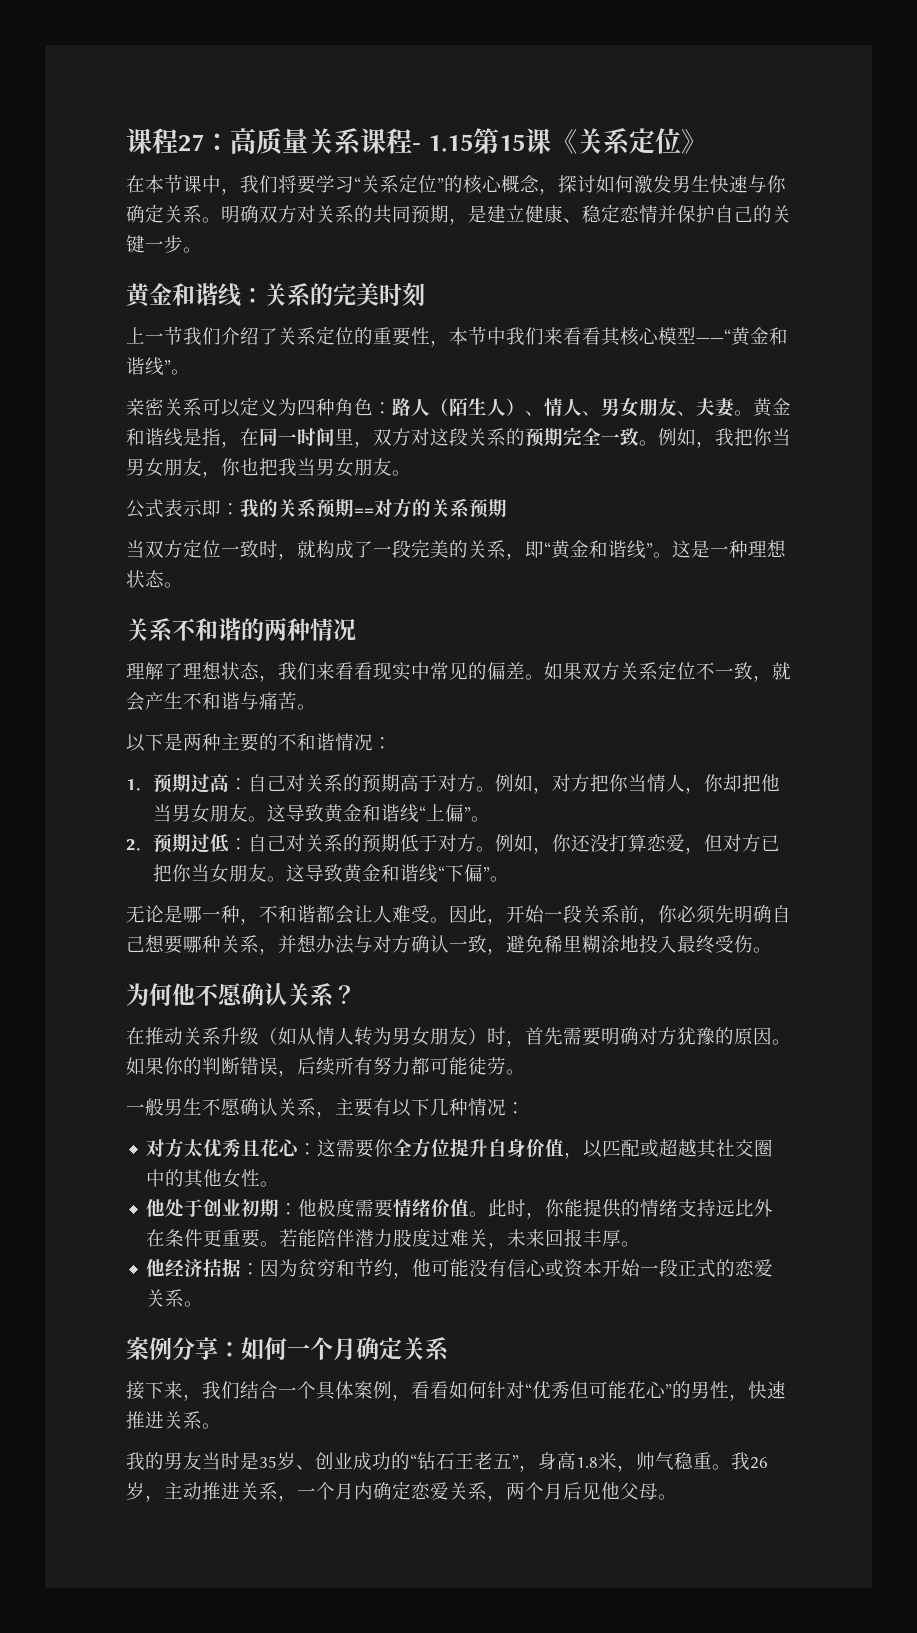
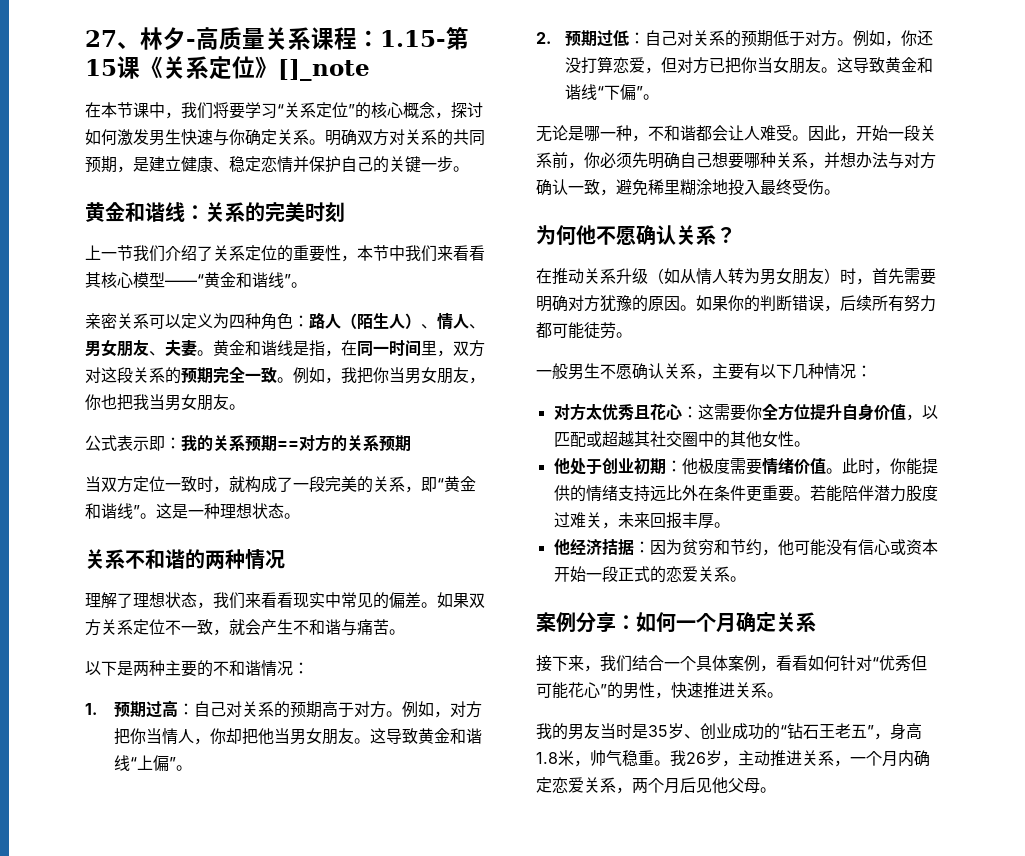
- 课程27：高质量关系课程- 1.15第15课《关系定位》
+ 27、林夕-高质量关系课程：1.15-第15课《关系定位》[]_note

